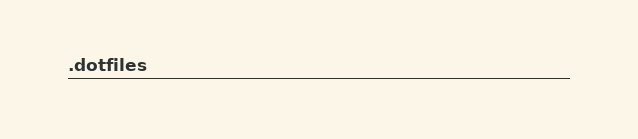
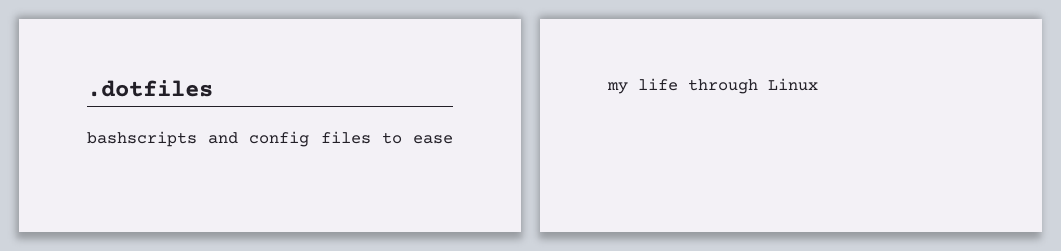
+ bashscripts and config files to ease my life through Linux

